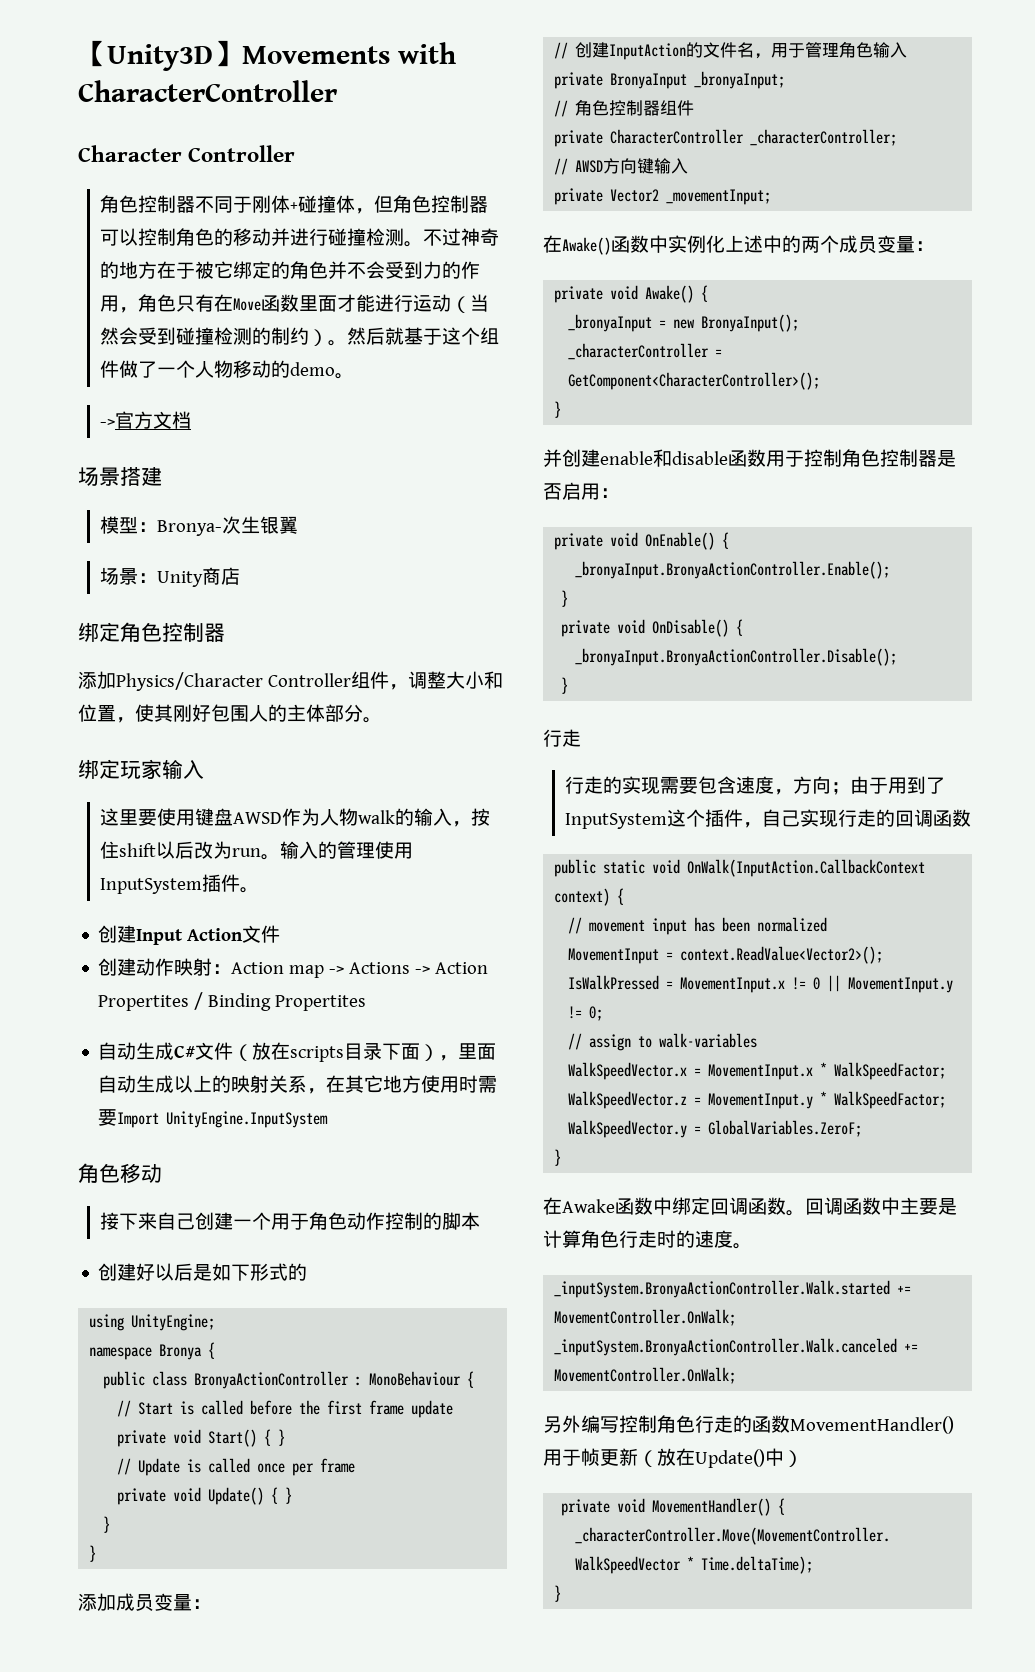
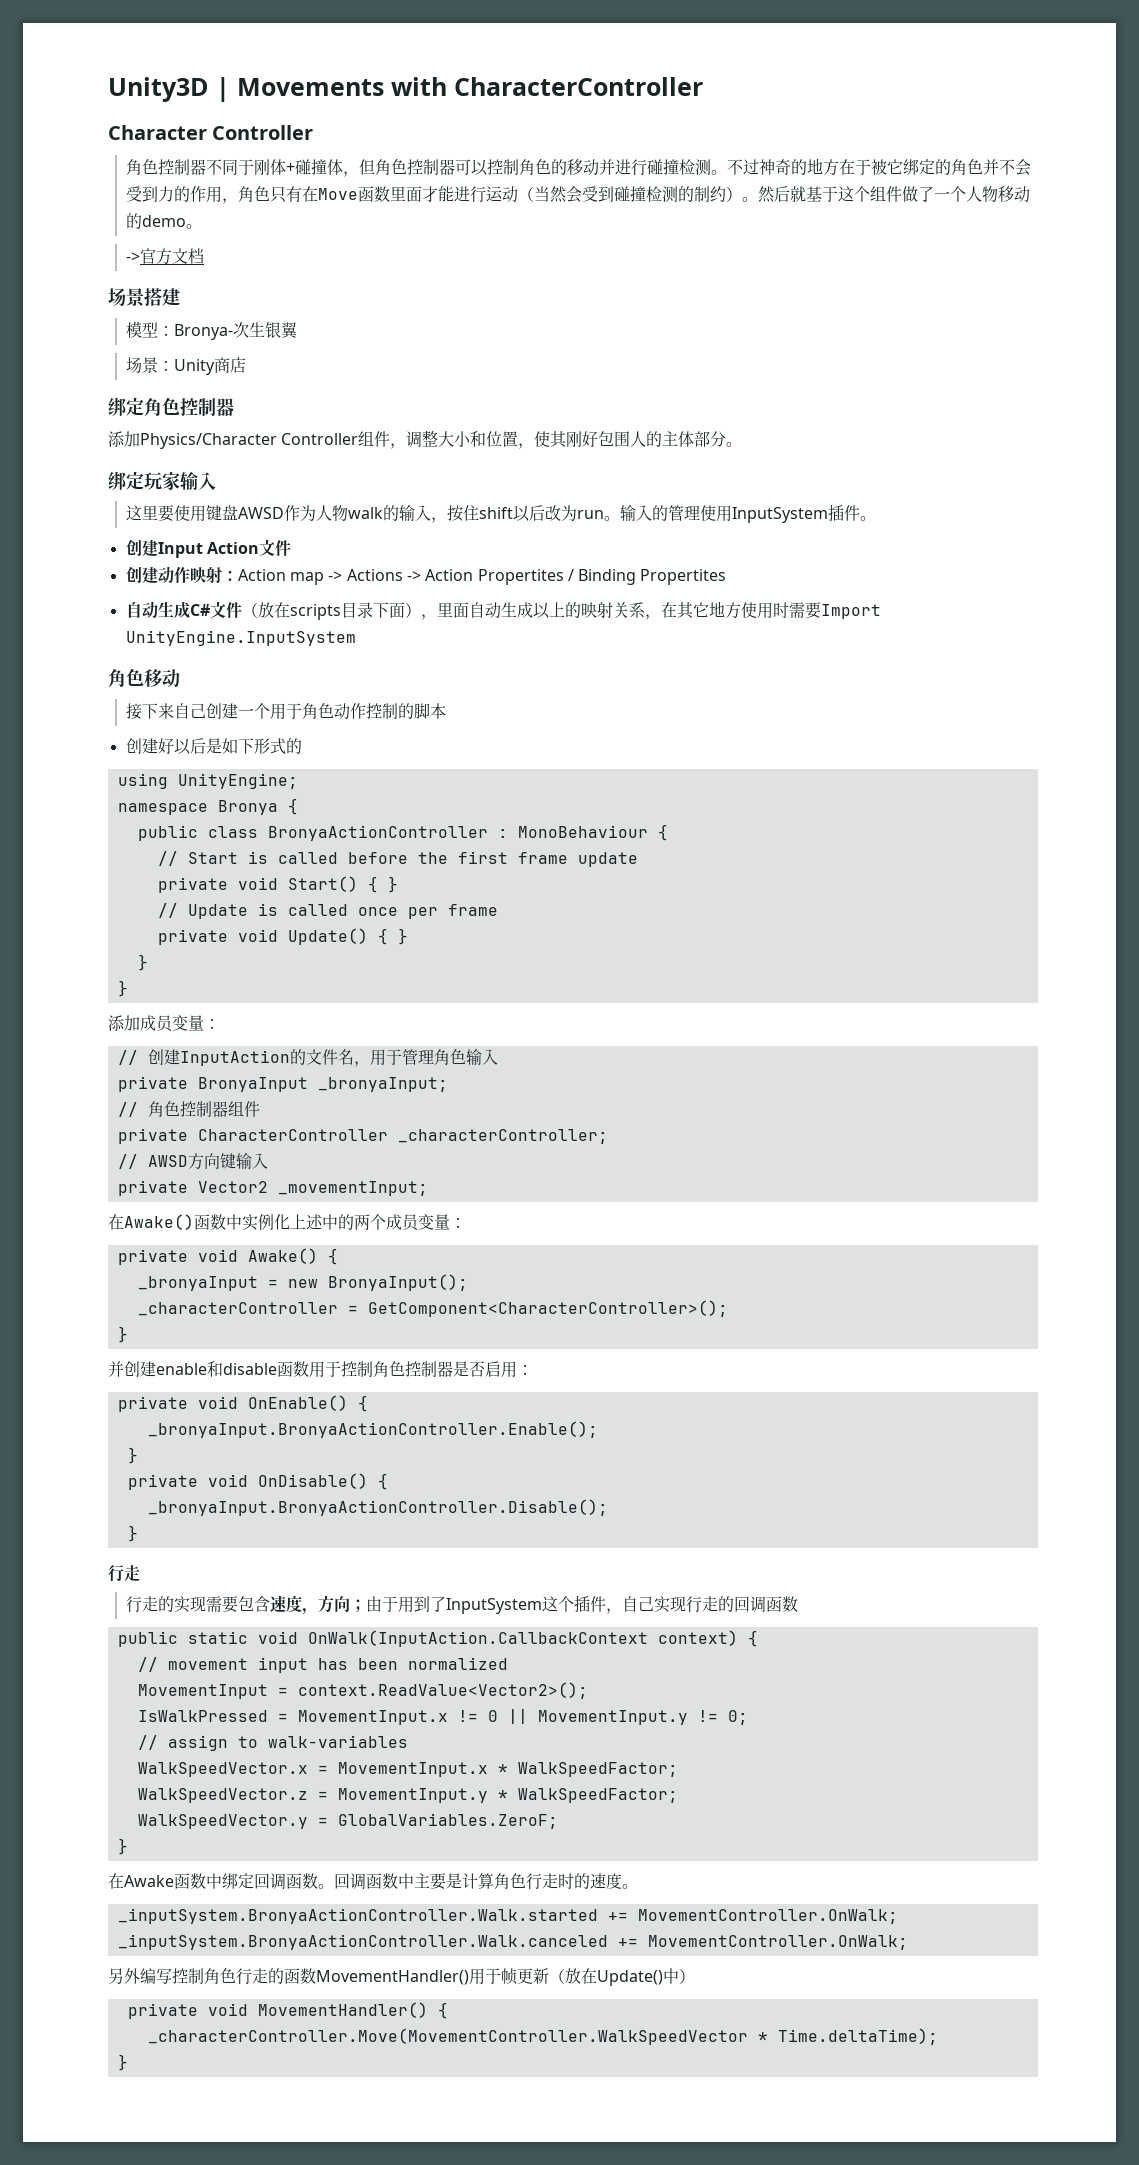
- 【Unity3D】Movements with CharacterController
+ Unity3D | Movements with CharacterController

